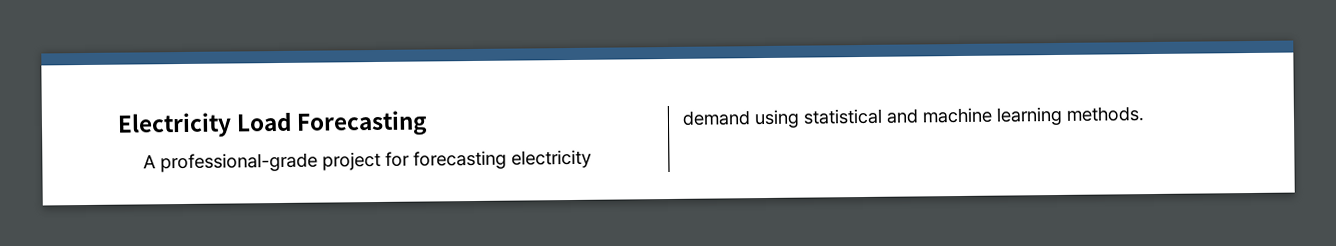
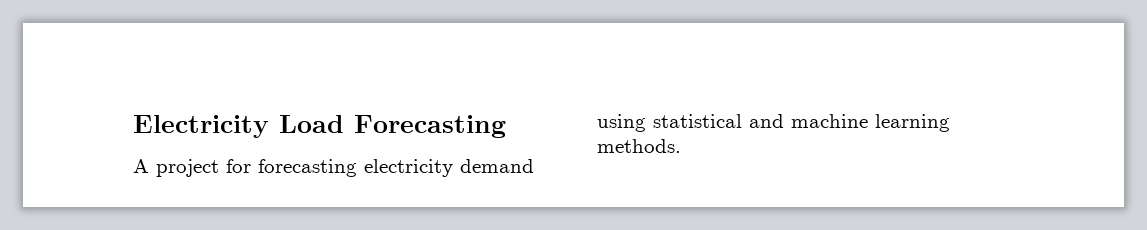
- A professional-grade project for forecasting electricity demand using statistical and machine learning methods.
+ A project for forecasting electricity demand using statistical and machine learning methods.

